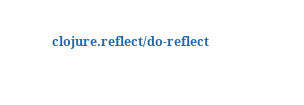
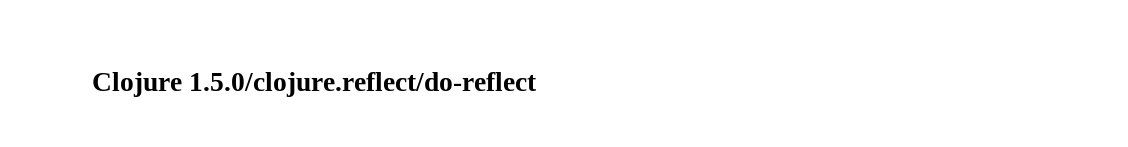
- clojure.reflect/do-reflect
+ Clojure 1.5.0/clojure.reflect/do-reflect

